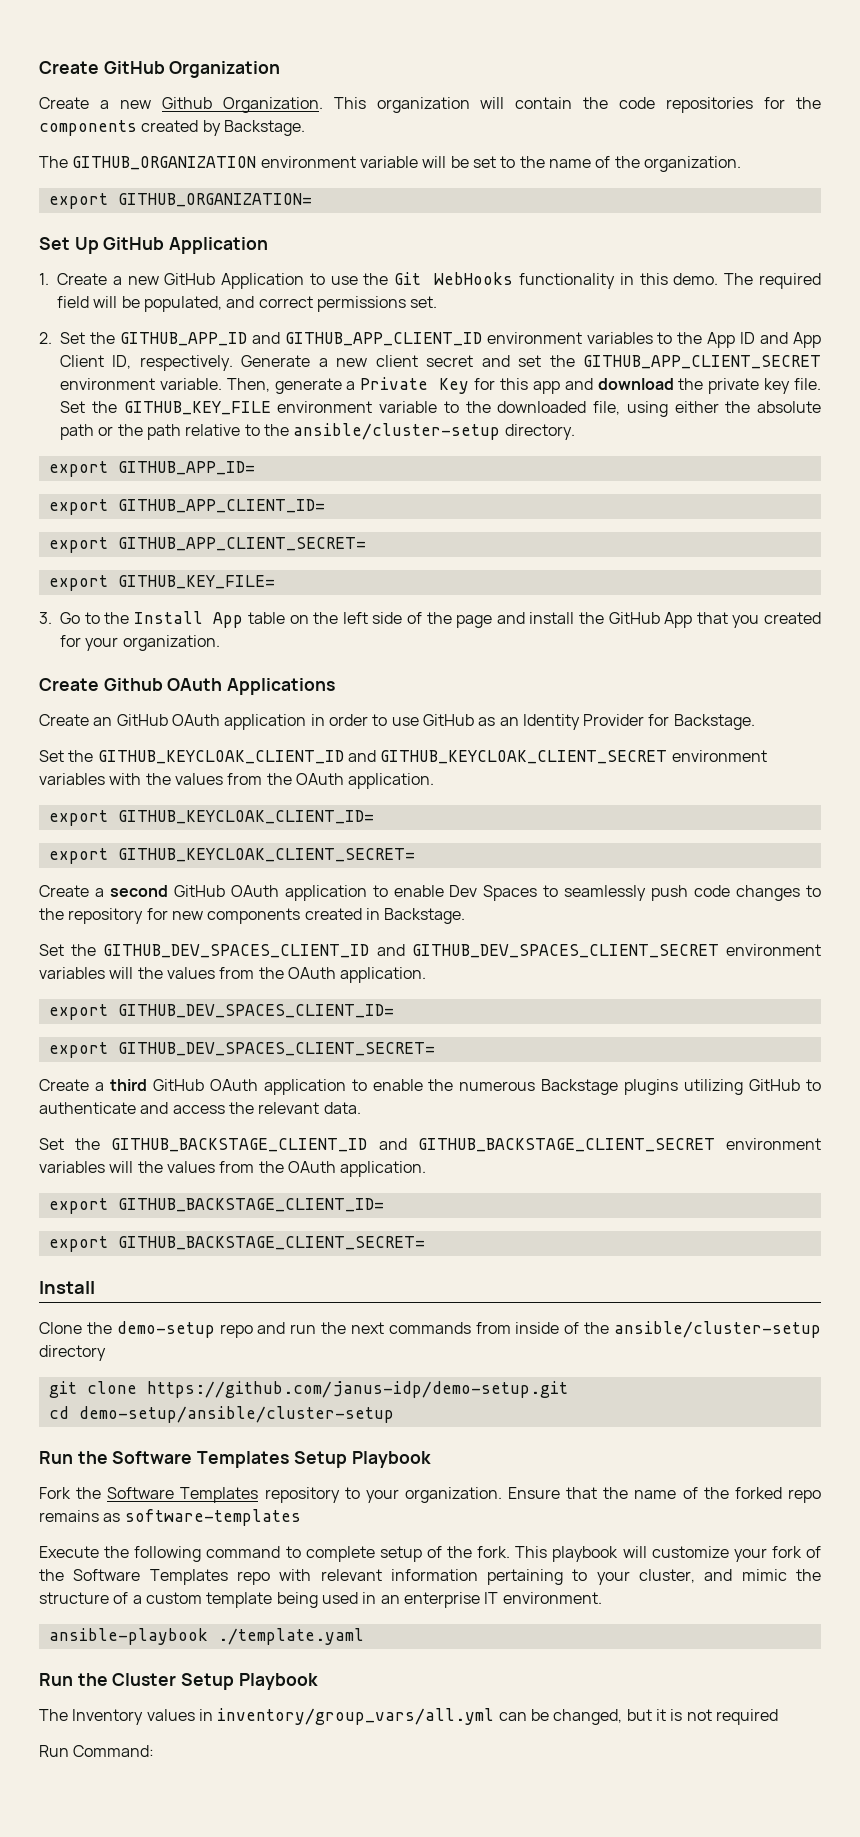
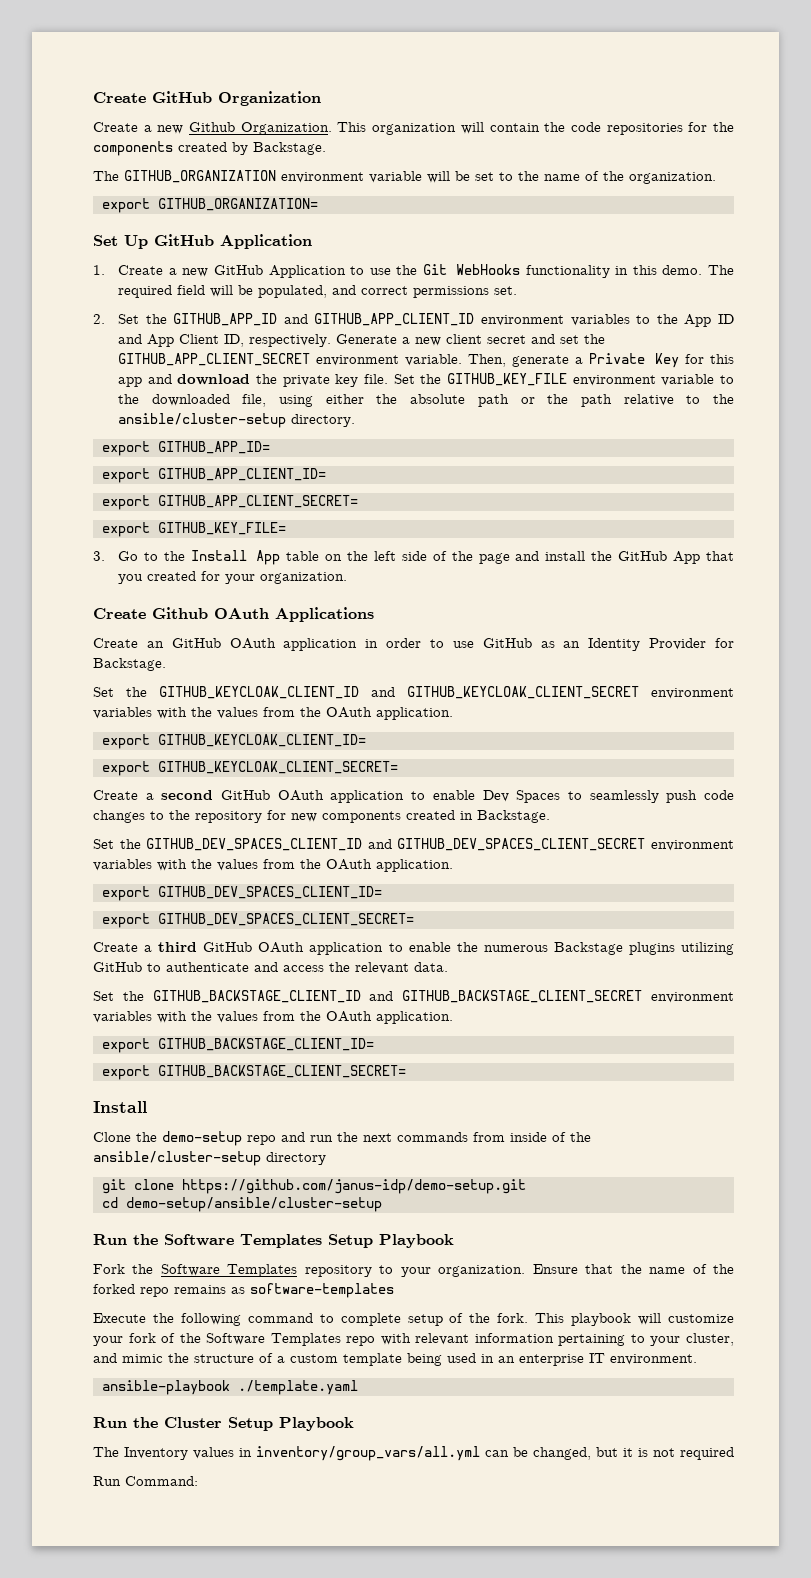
- Set the GITHUB_DEV_SPACES_CLIENT_ID and GITHUB_DEV_SPACES_CLIENT_SECRET environment variables will the values from the OAuth application.
+ Set the GITHUB_DEV_SPACES_CLIENT_ID and GITHUB_DEV_SPACES_CLIENT_SECRET environment variables with the values from the OAuth application.
- Set the GITHUB_BACKSTAGE_CLIENT_ID and GITHUB_BACKSTAGE_CLIENT_SECRET environment variables will the values from the OAuth application.
+ Set the GITHUB_BACKSTAGE_CLIENT_ID and GITHUB_BACKSTAGE_CLIENT_SECRET environment variables with the values from the OAuth application.

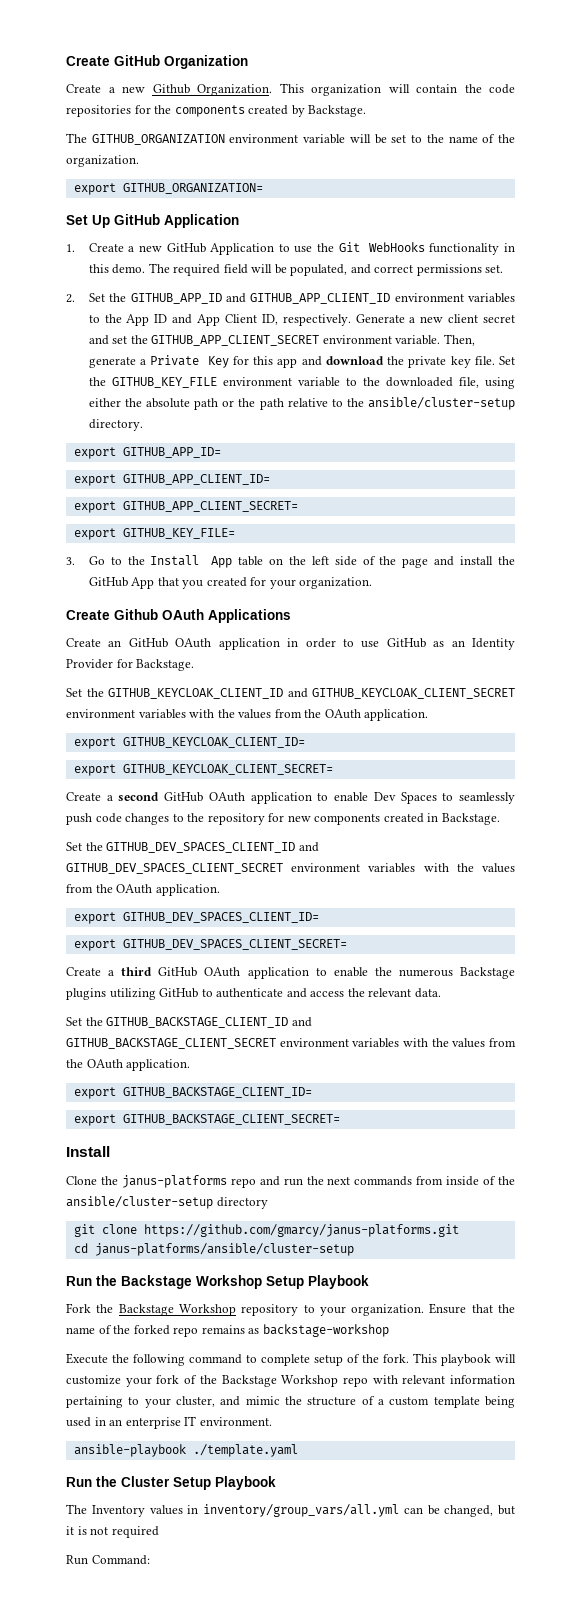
- Clone the demo-setup repo and run the next commands from inside of the ansible/cluster-setup directory
+ Clone the janus-platforms repo and run the next commands from inside of the ansible/cluster-setup directory
- git clone https://github.com/janus-idp/demo-setup.git
+ git clone https://github.com/gmarcy/janus-platforms.git
- cd demo-setup/ansible/cluster-setup
- Run the Software Templates Setup Playbook
+ cd janus-platforms/ansible/cluster-setup
+ Run the Backstage Workshop Setup Playbook
- Fork the Software Templates repository to your organization.
+ Fork the Backstage Workshop repository to your organization.
- Ensure that the name of the forked repo remains as software-templates
+ Ensure that the name of the forked repo remains as backstage-workshop
- This playbook will customize your fork of the Software Templates repo with relevant information pertaining to your cluster, and mimic the structure of a custom template being used in an enterprise IT environment.
+ This playbook will customize your fork of the Backstage Workshop repo with relevant information pertaining to your cluster, and mimic the structure of a custom template being used in an enterprise IT environment.

